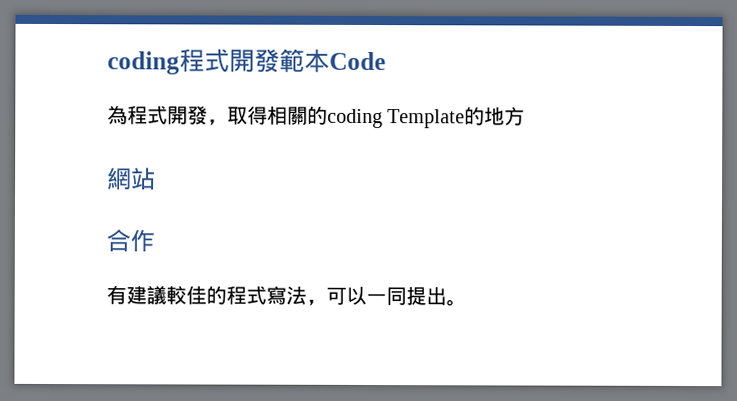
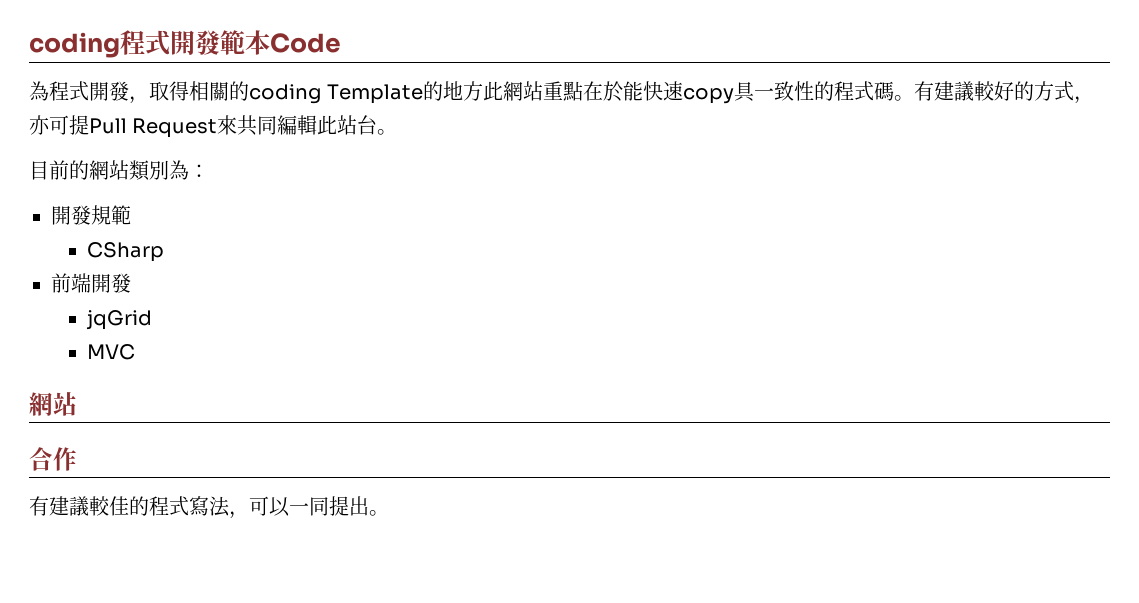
- 為程式開發，取得相關的coding Template的地方
+ 為程式開發，取得相關的coding Template的地方此網站重點在於能快速copy具一致性的程式碼。有建議較好的方式，亦可提Pull Request來共同編輯此站台。
+ 目前的網站類別為：
+ 開發規範
+ CSharp
+ 前端開發
+ jqGrid
+ MVC

